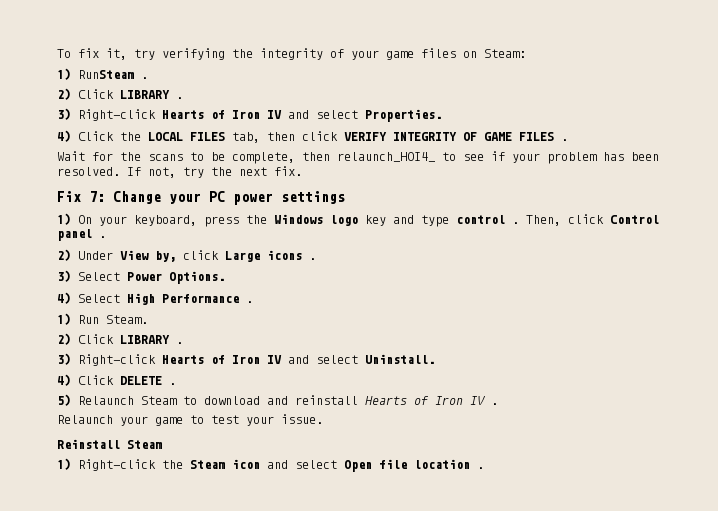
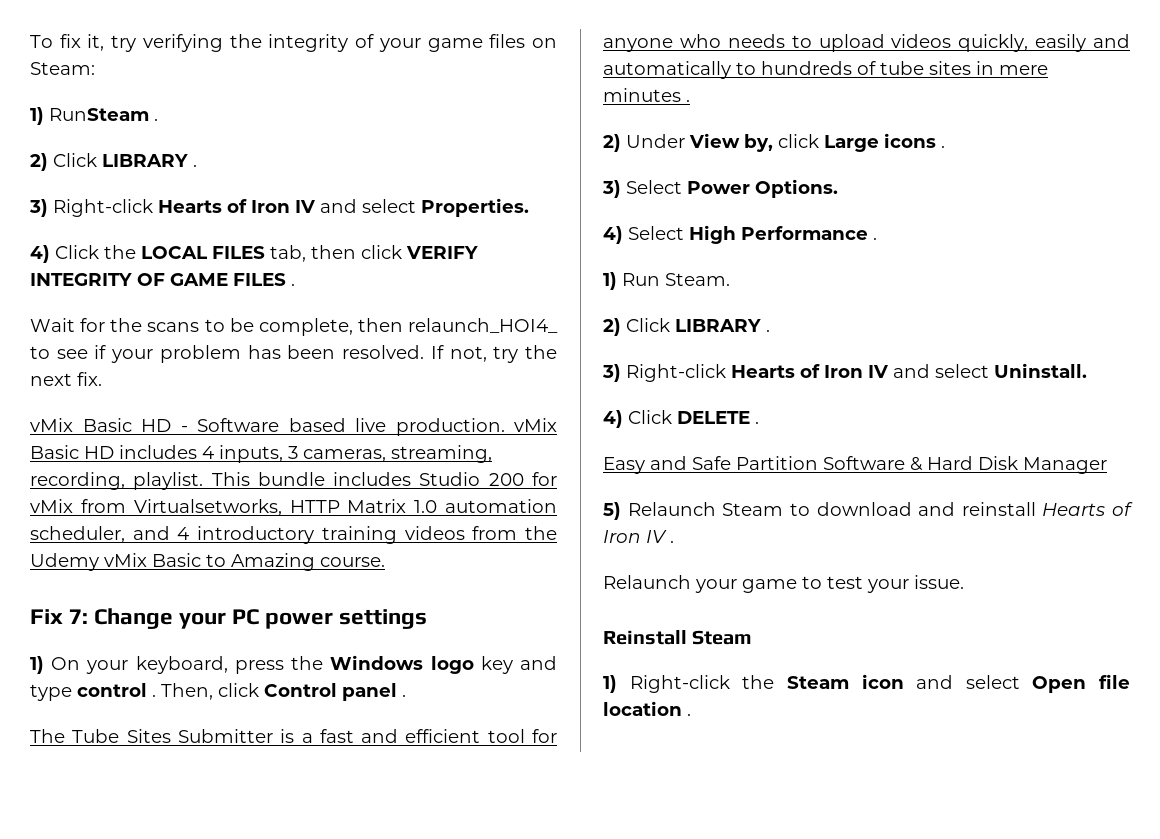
+ vMix Basic HD - Software based live production. vMix Basic HD includes 4 inputs, 3 cameras, streaming, recording, playlist. This bundle includes Studio 200 for vMix from Virtualsetworks, HTTP Matrix 1.0 automation scheduler, and 4 introductory training videos from the Udemy vMix Basic to Amazing course.
+ The Tube Sites Submitter is a fast and efficient tool for anyone who needs to upload videos quickly, easily and automatically to hundreds of tube sites in mere minutes .
+ Easy and Safe Partition Software & Hard Disk Manager

